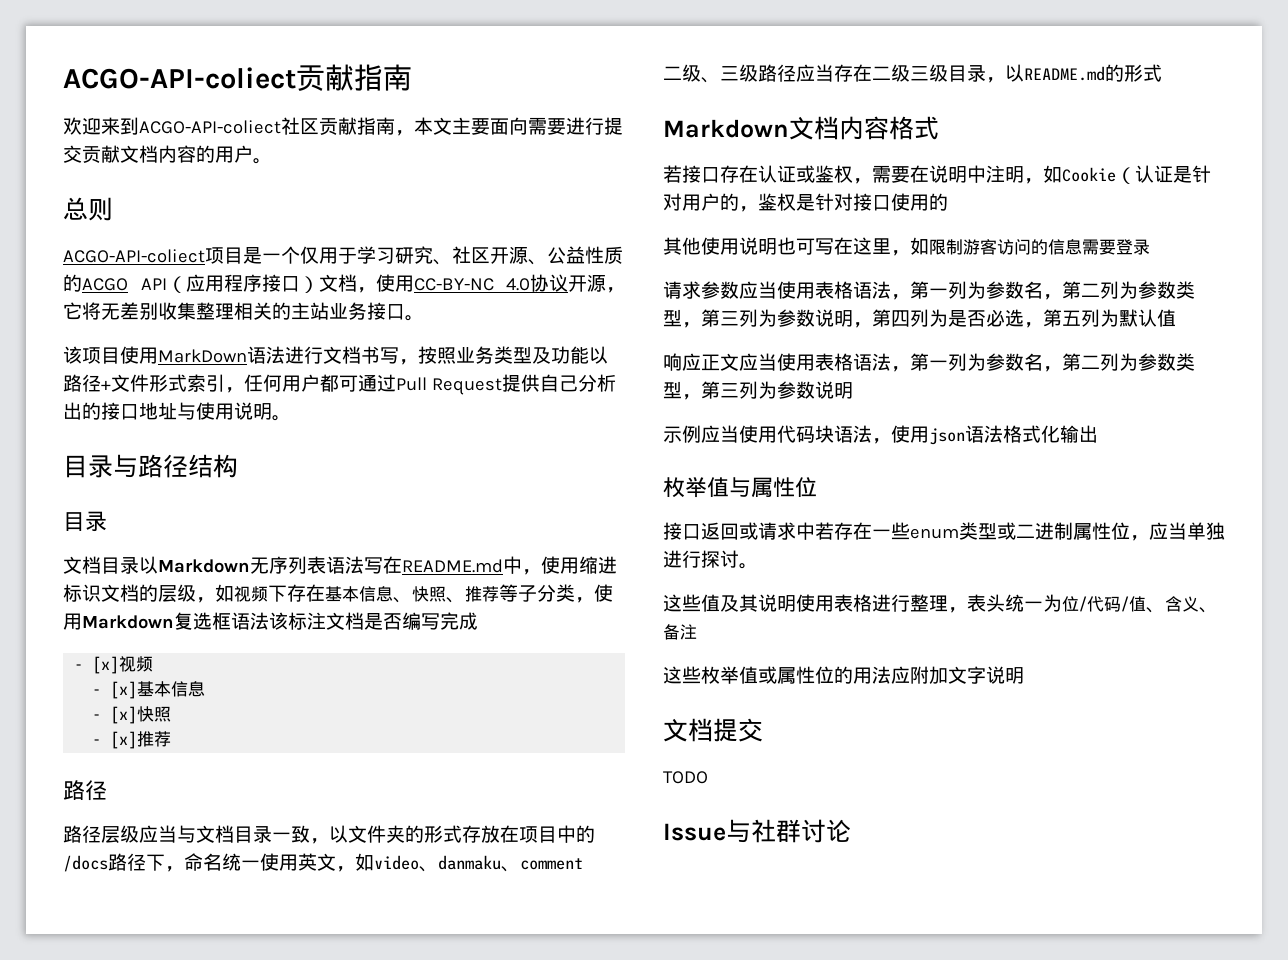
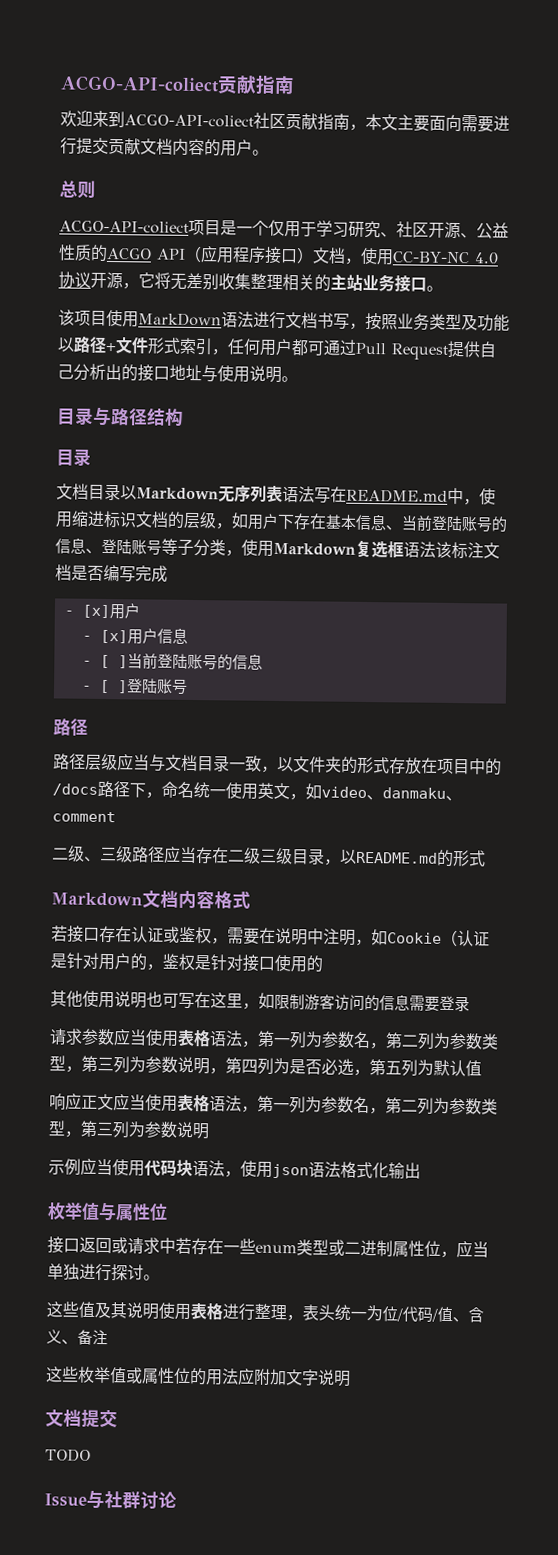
- 文档目录以Markdown无序列表语法写在README.md中，使用缩进标识文档的层级，如视频下存在基本信息、快照、推荐等子分类，使用Markdown复选框语法该标注文档是否编写完成
- - [x]视频
- - [x]基本信息
- - [x]快照
- - [x]推荐
+ 文档目录以Markdown无序列表语法写在README.md中，使用缩进标识文档的层级，如用户下存在基本信息、当前登陆账号的信息、登陆账号等子分类，使用Markdown复选框语法该标注文档是否编写完成
+ - [x]用户
+ - [x]用户信息
+ - [ ]当前登陆账号的信息
+ - [ ]登陆账号

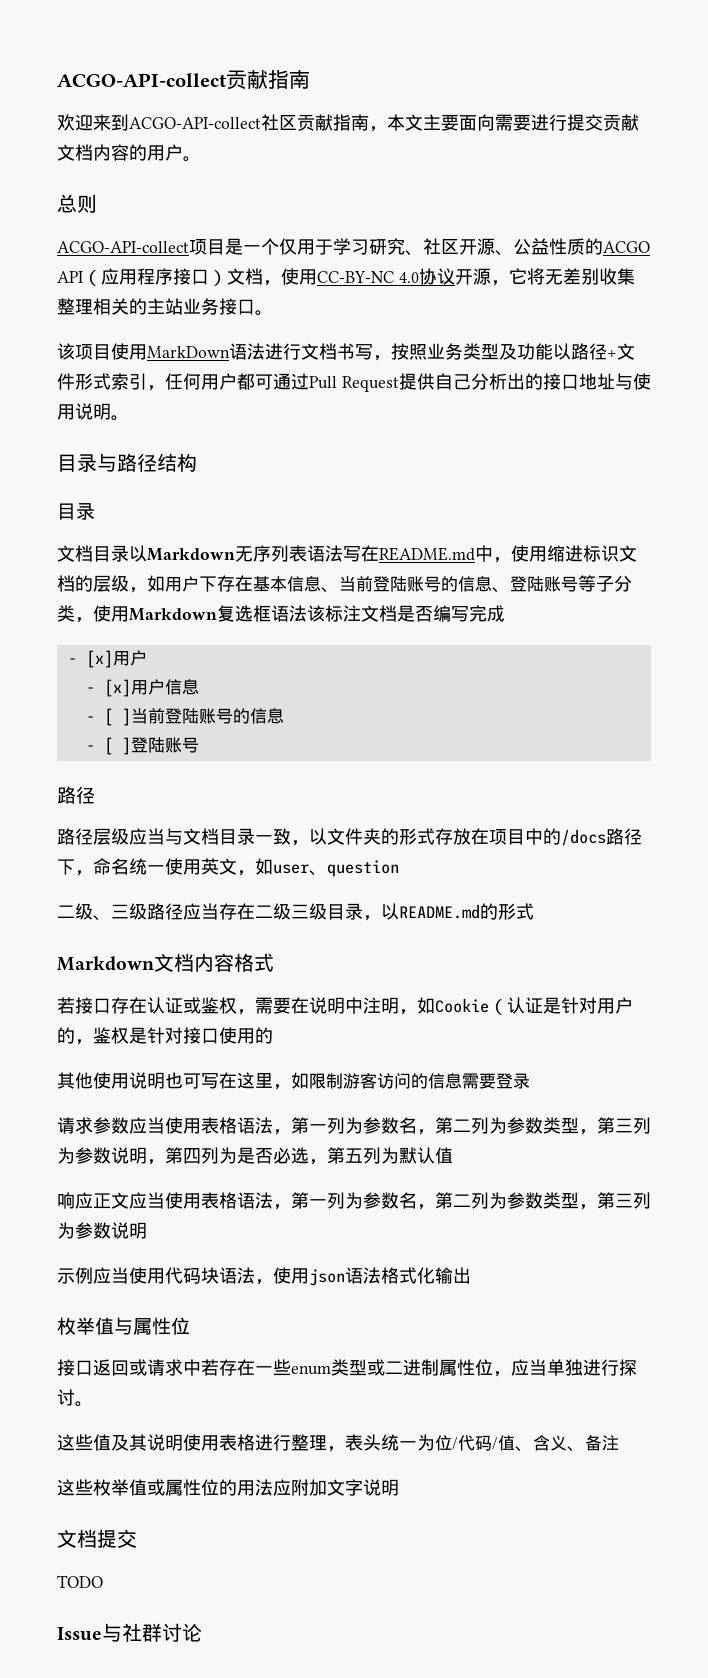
- ACGO-API-coliect贡献指南
+ ACGO-API-collect贡献指南
- 欢迎来到ACGO-API-coliect社区贡献指南，本文主要面向需要进行提交贡献文档内容的用户。
+ 欢迎来到ACGO-API-collect社区贡献指南，本文主要面向需要进行提交贡献文档内容的用户。
- ACGO-API-coliect项目是一个仅用于学习研究、社区开源、公益性质的ACGO API（应用程序接口）文档，使用CC-BY-NC 4.0协议开源，它将无差别收集整理相关的主站业务接口。
+ ACGO-API-collect项目是一个仅用于学习研究、社区开源、公益性质的ACGO API（应用程序接口）文档，使用CC-BY-NC 4.0协议开源，它将无差别收集整理相关的主站业务接口。
- 路径层级应当与文档目录一致，以文件夹的形式存放在项目中的/docs路径下，命名统一使用英文，如video、danmaku、comment
+ 路径层级应当与文档目录一致，以文件夹的形式存放在项目中的/docs路径下，命名统一使用英文，如user、question

